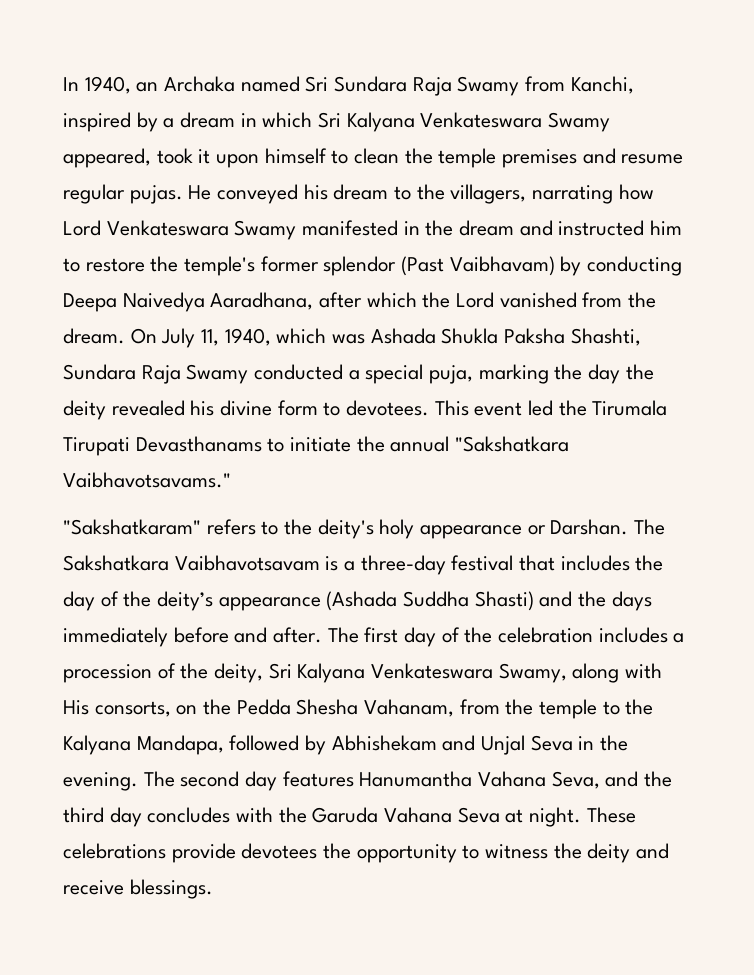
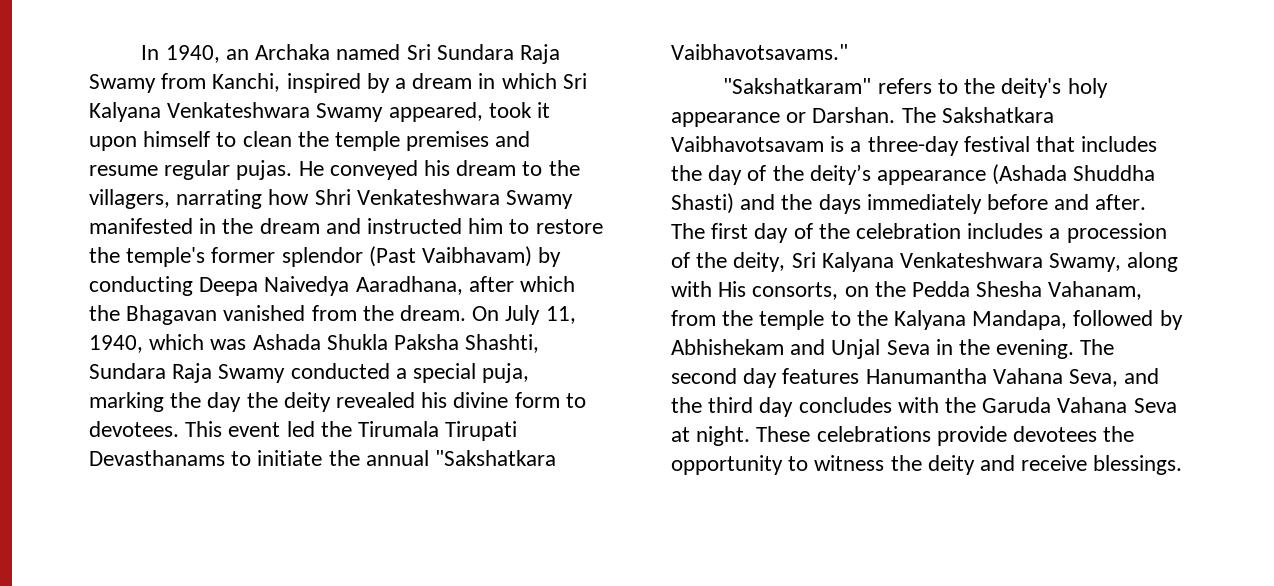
- In 1940, an Archaka named Sri Sundara Raja Swamy from Kanchi, inspired by a dream in which Sri Kalyana Venkateswara Swamy appeared, took it upon himself to clean the temple premises and resume regular pujas.
+ In 1940, an Archaka named Sri Sundara Raja Swamy from Kanchi, inspired by a dream in which Sri Kalyana Venkateshwara Swamy appeared, took it upon himself to clean the temple premises and resume regular pujas.
- He conveyed his dream to the villagers, narrating how Lord Venkateswara Swamy manifested in the dream and instructed him to restore the temple's former splendor (Past Vaibhavam) by conducting Deepa Naivedya Aaradhana, after which the Lord vanished from the dream.
+ He conveyed his dream to the villagers, narrating how Shri Venkateshwara Swamy manifested in the dream and instructed him to restore the temple's former splendor (Past Vaibhavam) by conducting Deepa Naivedya Aaradhana, after which the Bhagavan vanished from the dream.
- The Sakshatkara Vaibhavotsavam is a three-day festival that includes the day of the deity’s appearance (Ashada Suddha Shasti) and the days immediately before and after.
+ The Sakshatkara Vaibhavotsavam is a three-day festival that includes the day of the deity’s appearance (Ashada Shuddha Shasti) and the days immediately before and after.
- The first day of the celebration includes a procession of the deity, Sri Kalyana Venkateswara Swamy, along with His consorts, on the Pedda Shesha Vahanam, from the temple to the Kalyana Mandapa, followed by Abhishekam and Unjal Seva in the evening.
+ The first day of the celebration includes a procession of the deity, Sri Kalyana Venkateshwara Swamy, along with His consorts, on the Pedda Shesha Vahanam, from the temple to the Kalyana Mandapa, followed by Abhishekam and Unjal Seva in the evening.

